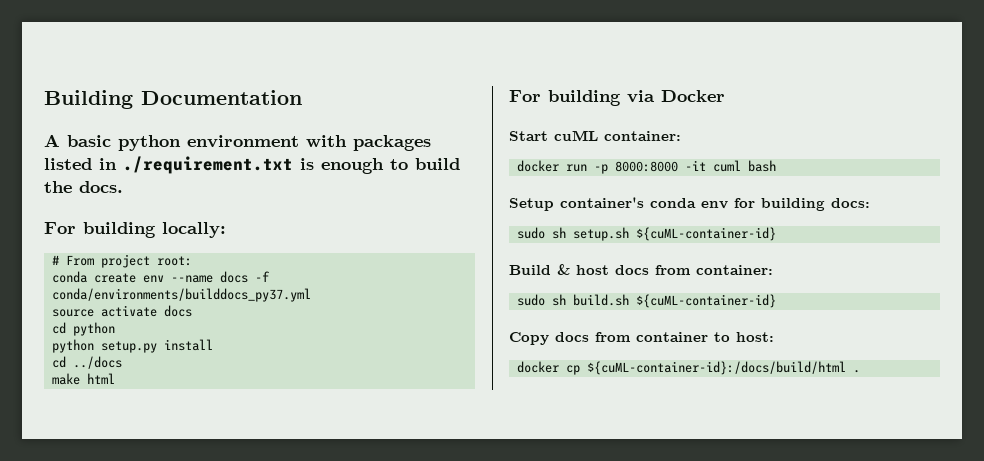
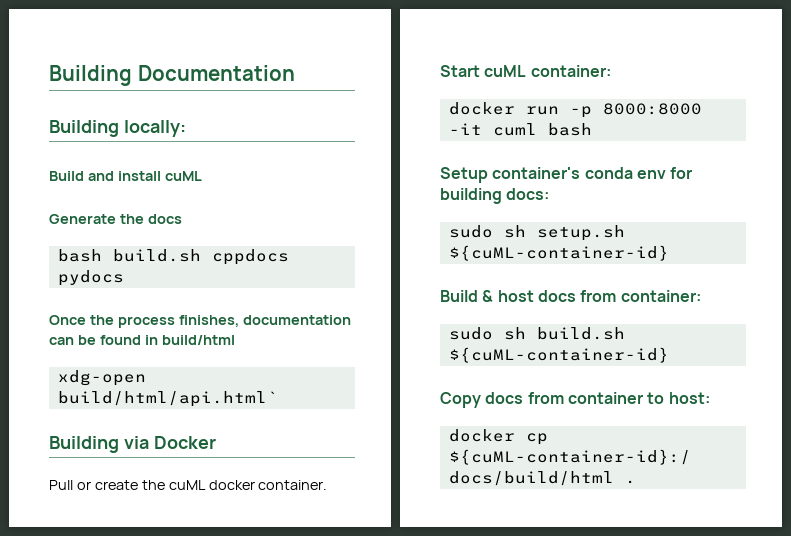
- A basic python environment with packages listed in ./requirement.txt is enough to build the docs.
- For building locally:
- # From project root:
- conda create env --name docs -f conda/environments/builddocs_py37.yml
- source activate docs
- cd python
- python setup.py install
- cd ../docs
- make html
- For building via Docker
+ Building locally:
+ Build and install cuML
+ Generate the docs
+ bash build.sh cppdocs pydocs
+ Once the process finishes, documentation can be found in build/html
+ xdg-open build/html/api.html`
+ Building via Docker
+ Pull or create the cuML docker container.

